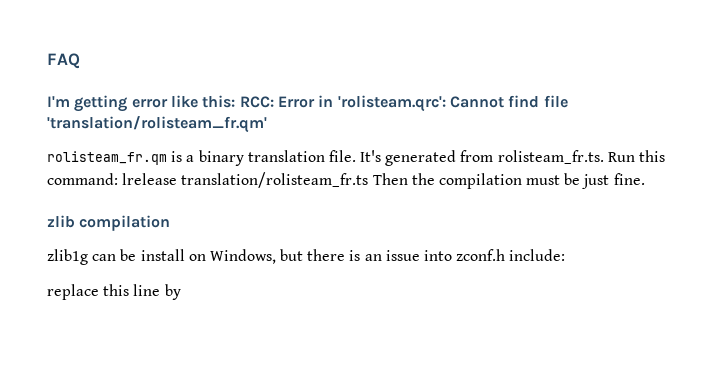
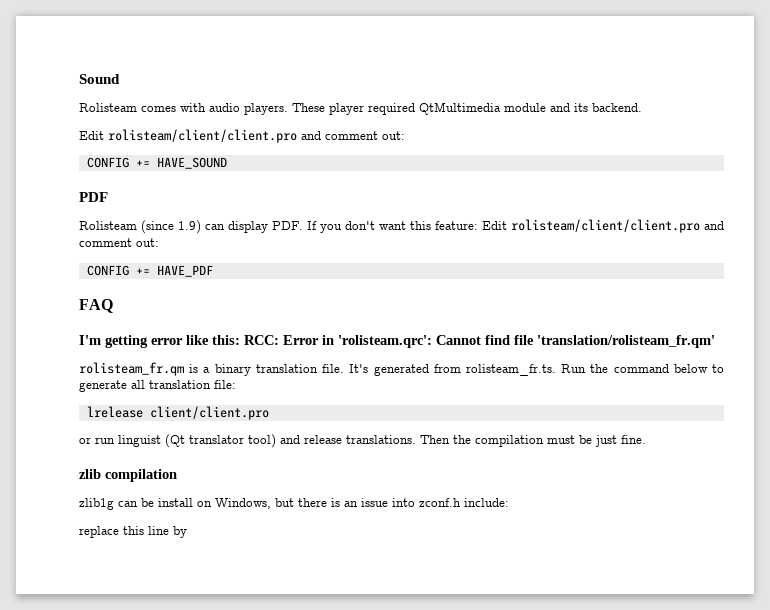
+ Sound
+ Rolisteam comes with audio players. These player required QtMultimedia module and its backend.
+ Edit rolisteam/client/client.pro and comment out:
+ CONFIG += HAVE_SOUND
+ PDF
+ Rolisteam (since 1.9) can display PDF. If you don't want this feature: Edit rolisteam/client/client.pro and comment out:
+ CONFIG += HAVE_PDF
- It's generated from rolisteam_fr.ts. Run this command: lrelease translation/rolisteam_fr.ts Then the compilation must be just fine.
+ It's generated from rolisteam_fr.ts. Run the command below to generate all translation file:
+ lrelease client/client.pro
+ or run linguist (Qt translator tool) and release translations. Then the compilation must be just fine.

